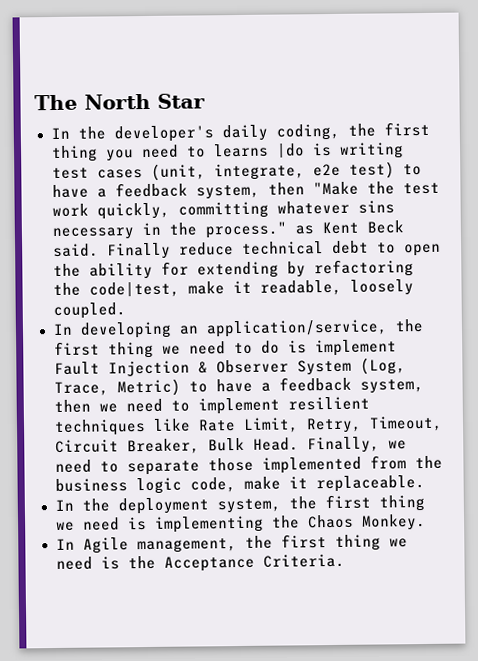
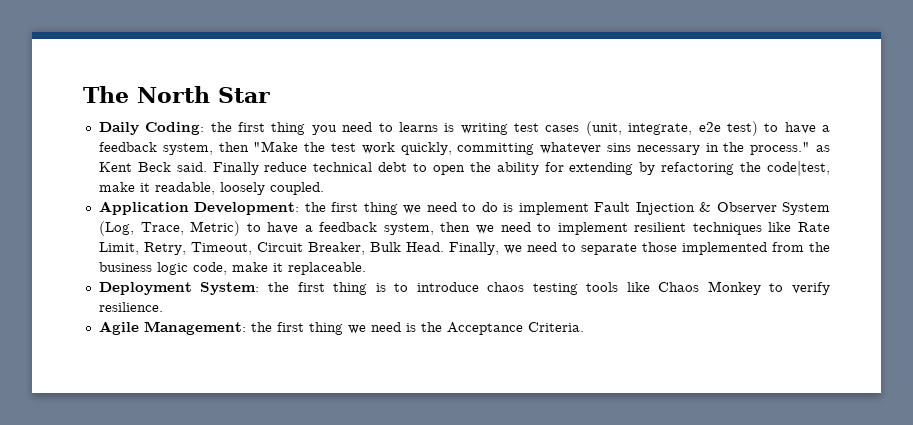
- In the developer's daily coding, the first thing you need to learns |do is writing test cases (unit, integrate, e2e test) to have a feedback system, then "Make the test work quickly, committing whatever sins necessary in the process." as Kent Beck said.
+ Daily Coding: the first thing you need to learns is writing test cases (unit, integrate, e2e test) to have a feedback system, then "Make the test work quickly, committing whatever sins necessary in the process." as Kent Beck said.
- In developing an application/service, the first thing we need to do is implement Fault Injection & Observer System (Log, Trace, Metric) to have a feedback system, then we need to implement resilient techniques like Rate Limit, Retry, Timeout, Circuit Breaker, Bulk Head.
+ Application Development: the first thing we need to do is implement Fault Injection & Observer System (Log, Trace, Metric) to have a feedback system, then we need to implement resilient techniques like Rate Limit, Retry, Timeout, Circuit Breaker, Bulk Head.
- In the deployment system, the first thing we need is implementing the Chaos Monkey.
- In Agile management, the first thing we need is the Acceptance Criteria.
+ Deployment System: the first thing is to introduce chaos testing tools like Chaos Monkey to verify resilience.
+ Agile Management: the first thing we need is the Acceptance Criteria.

